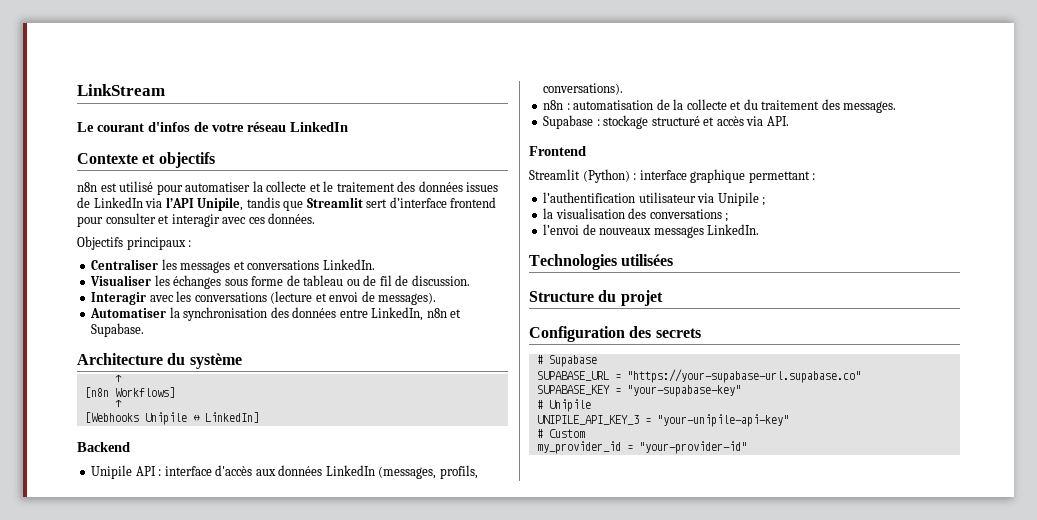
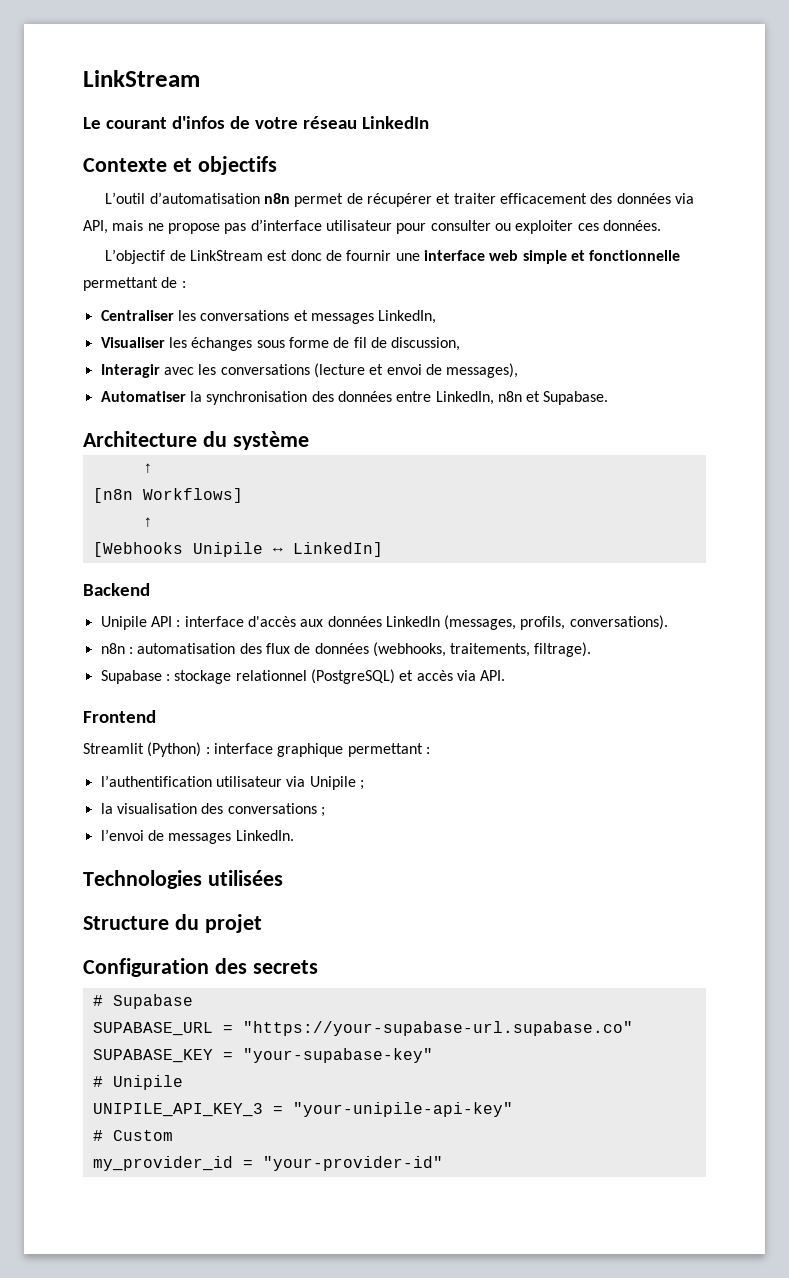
- n8n est utilisé pour automatiser la collecte et le traitement des données issues de LinkedIn via l’API Unipile, tandis que Streamlit sert d’interface frontend pour consulter et interagir avec ces données.
- Objectifs principaux :
+ L’outil d’automatisation n8n permet de récupérer et traiter efficacement des données via API, mais ne propose pas d’interface utilisateur pour consulter ou exploiter ces données.
+ L’objectif de LinkStream est donc de fournir une interface web simple et fonctionnelle permettant de :
- Centraliser les messages et conversations LinkedIn.
+ Centraliser les conversations et messages LinkedIn,
- Visualiser les échanges sous forme de tableau ou de fil de discussion.
+ Visualiser les échanges sous forme de fil de discussion,
- Interagir avec les conversations (lecture et envoi de messages).
+ Interagir avec les conversations (lecture et envoi de messages),
- n8n : automatisation de la collecte et du traitement des messages.
+ n8n : automatisation des flux de données (webhooks, traitements, filtrage).
- Supabase : stockage structuré et accès via API.
+ Supabase : stockage relationnel (PostgreSQL) et accès via API.
- l’envoi de nouveaux messages LinkedIn.
+ l’envoi de messages LinkedIn.

